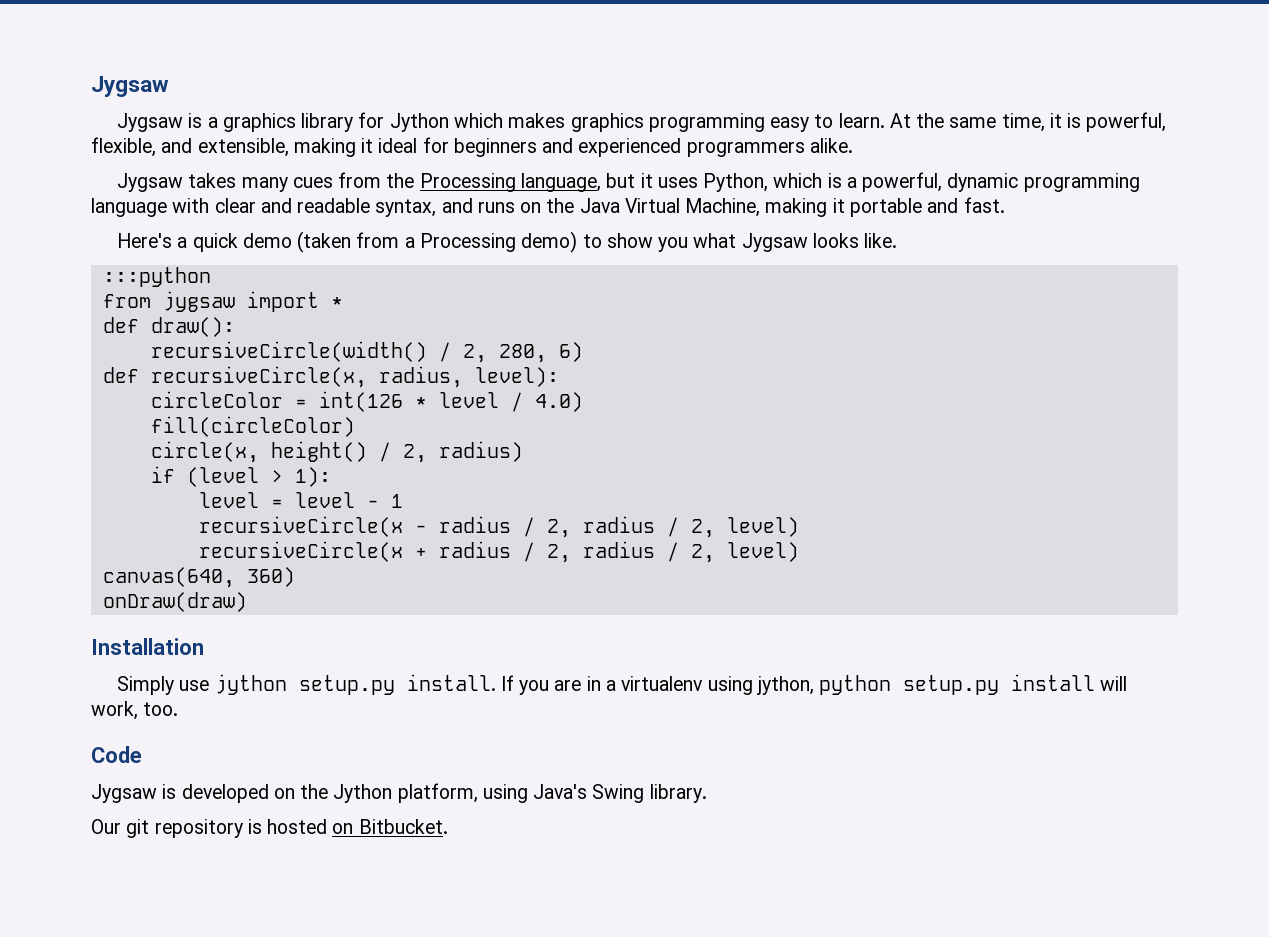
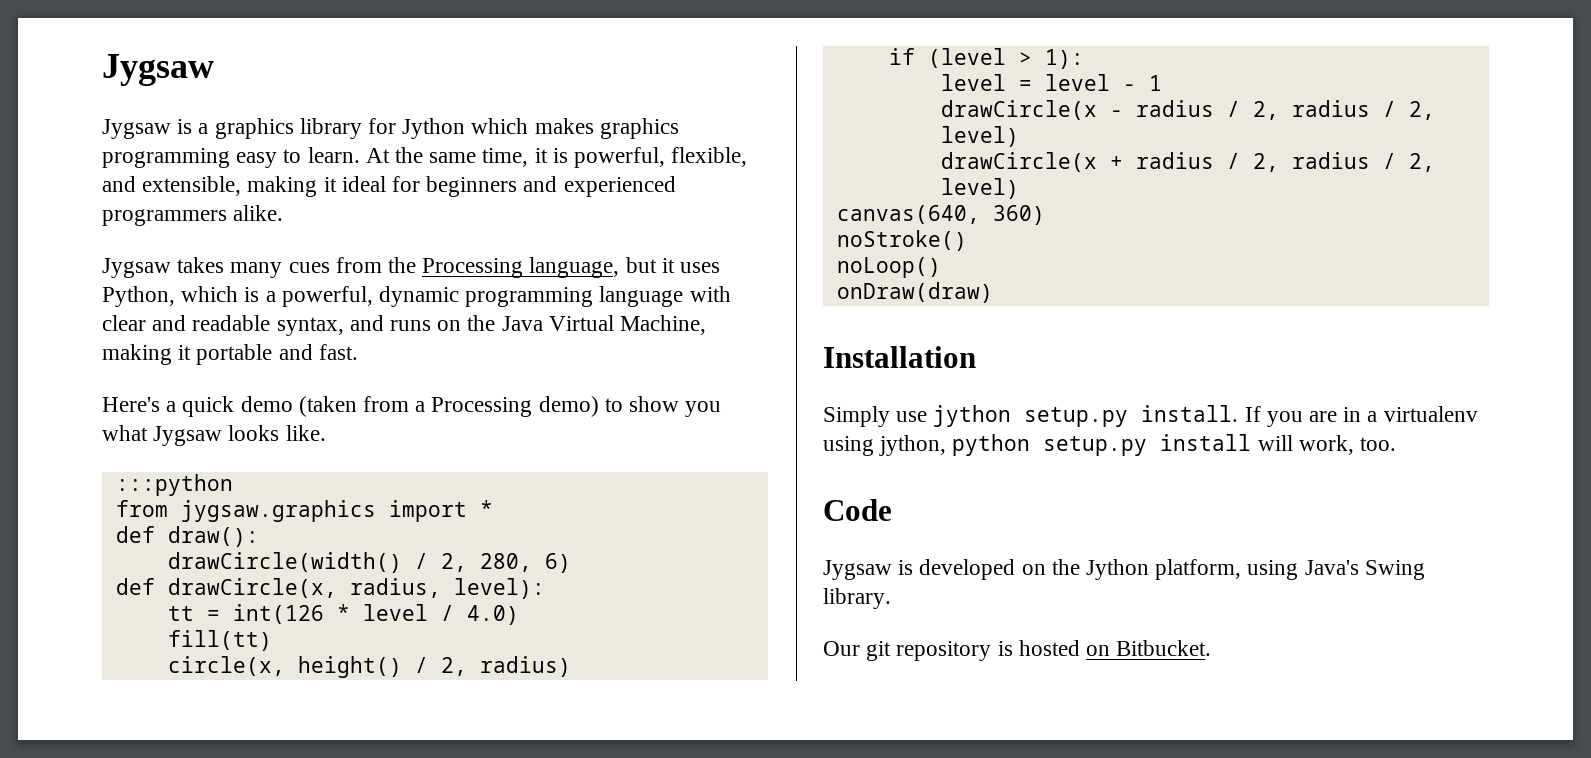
- from jygsaw import *
+ from jygsaw.graphics import *
- recursiveCircle(width() / 2, 280, 6)
+ drawCircle(width() / 2, 280, 6)
- def recursiveCircle(x, radius, level):
+ def drawCircle(x, radius, level):
- circleColor = int(126 * level / 4.0)
+ tt = int(126 * level / 4.0)
- fill(circleColor)
+ fill(tt)
- recursiveCircle(x - radius / 2, radius / 2, level)
+ drawCircle(x - radius / 2, radius / 2, level)
- recursiveCircle(x + radius / 2, radius / 2, level)
+ drawCircle(x + radius / 2, radius / 2, level)
+ noStroke()
+ noLoop()

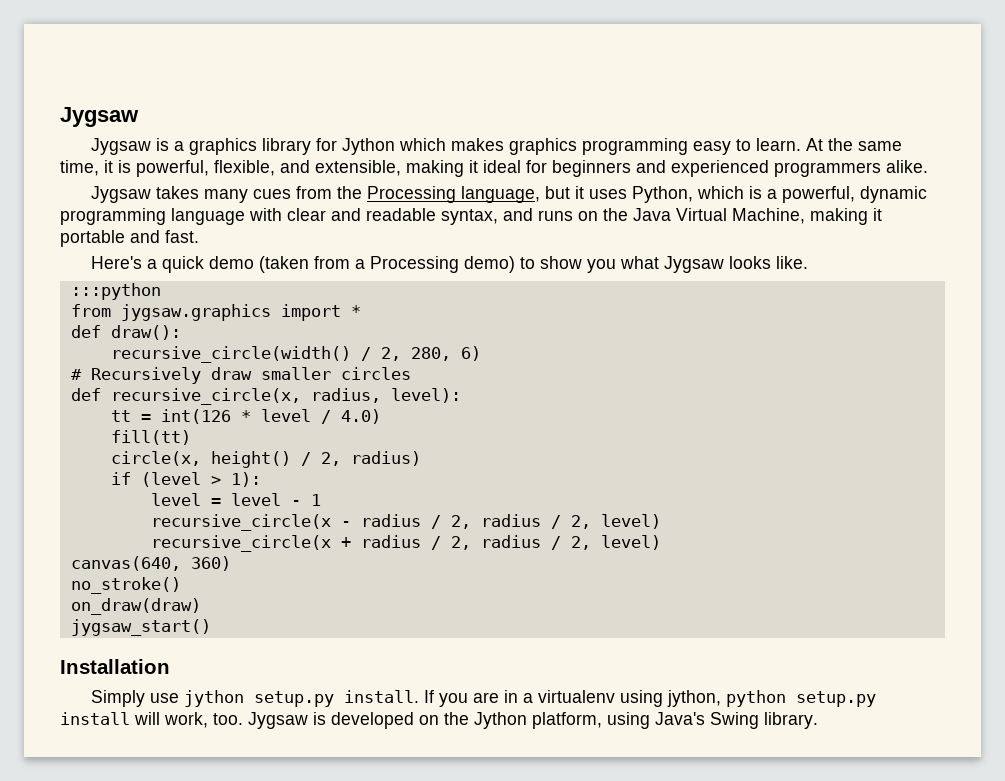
- drawCircle(width() / 2, 280, 6)
+ recursive_circle(width() / 2, 280, 6)
- def drawCircle(x, radius, level):
+ # Recursively draw smaller circles
+ def recursive_circle(x, radius, level):
- drawCircle(x - radius / 2, radius / 2, level)
+ recursive_circle(x - radius / 2, radius / 2, level)
- drawCircle(x + radius / 2, radius / 2, level)
+ recursive_circle(x + radius / 2, radius / 2, level)
- noStroke()
- noLoop()
- onDraw(draw)
+ no_stroke()
+ on_draw(draw)
+ jygsaw_start()
- If you are in a virtualenv using jython, python setup.py install will work, too.
- Code
- Jygsaw is developed on the Jython platform, using Java's Swing library.
+ If you are in a virtualenv using jython, python setup.py install will work, too. Jygsaw is developed on the Jython platform, using Java's Swing library.
- Our git repository is hosted on Bitbucket.

